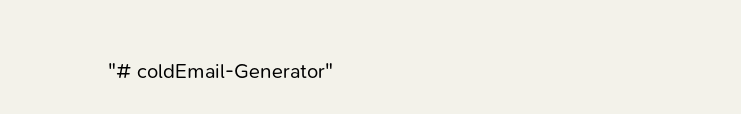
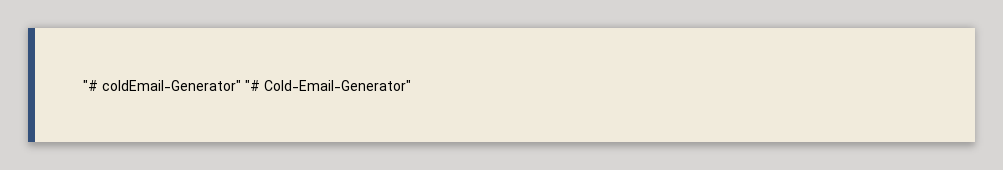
- "# coldEmail-Generator"
+ "# coldEmail-Generator" "# Cold-Email-Generator"

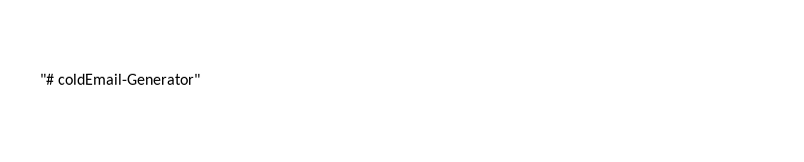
- "# coldEmail-Generator" "# Cold-Email-Generator"
+ "# coldEmail-Generator"

